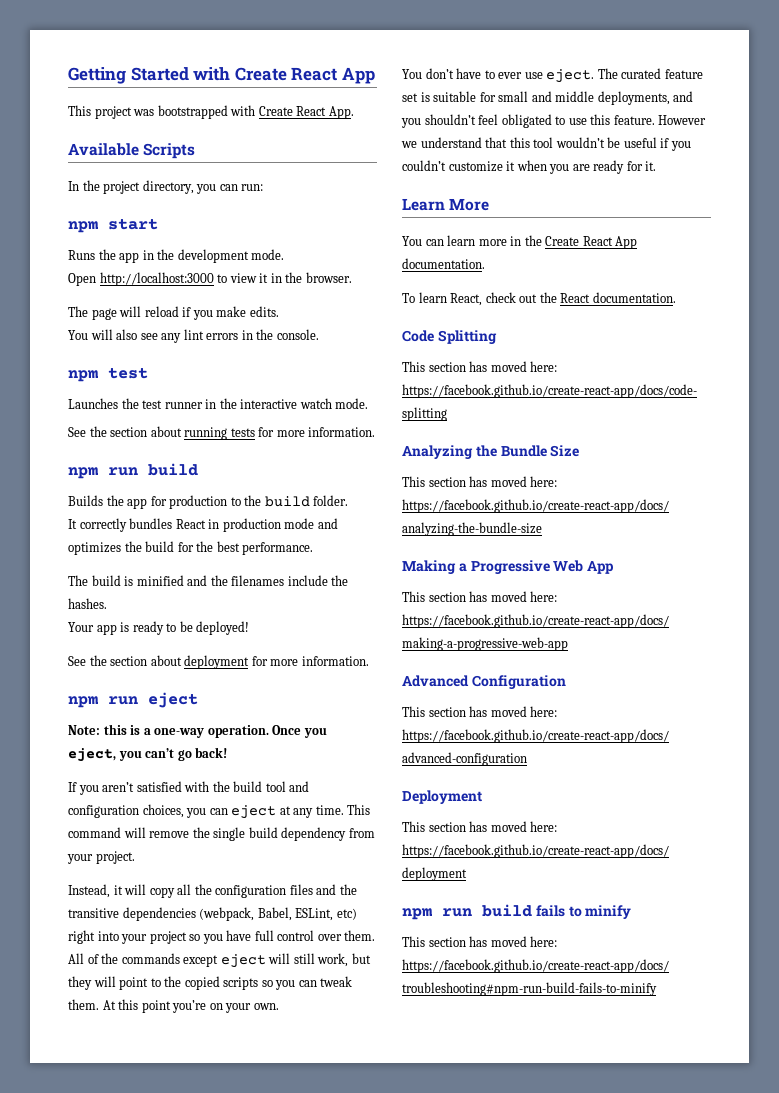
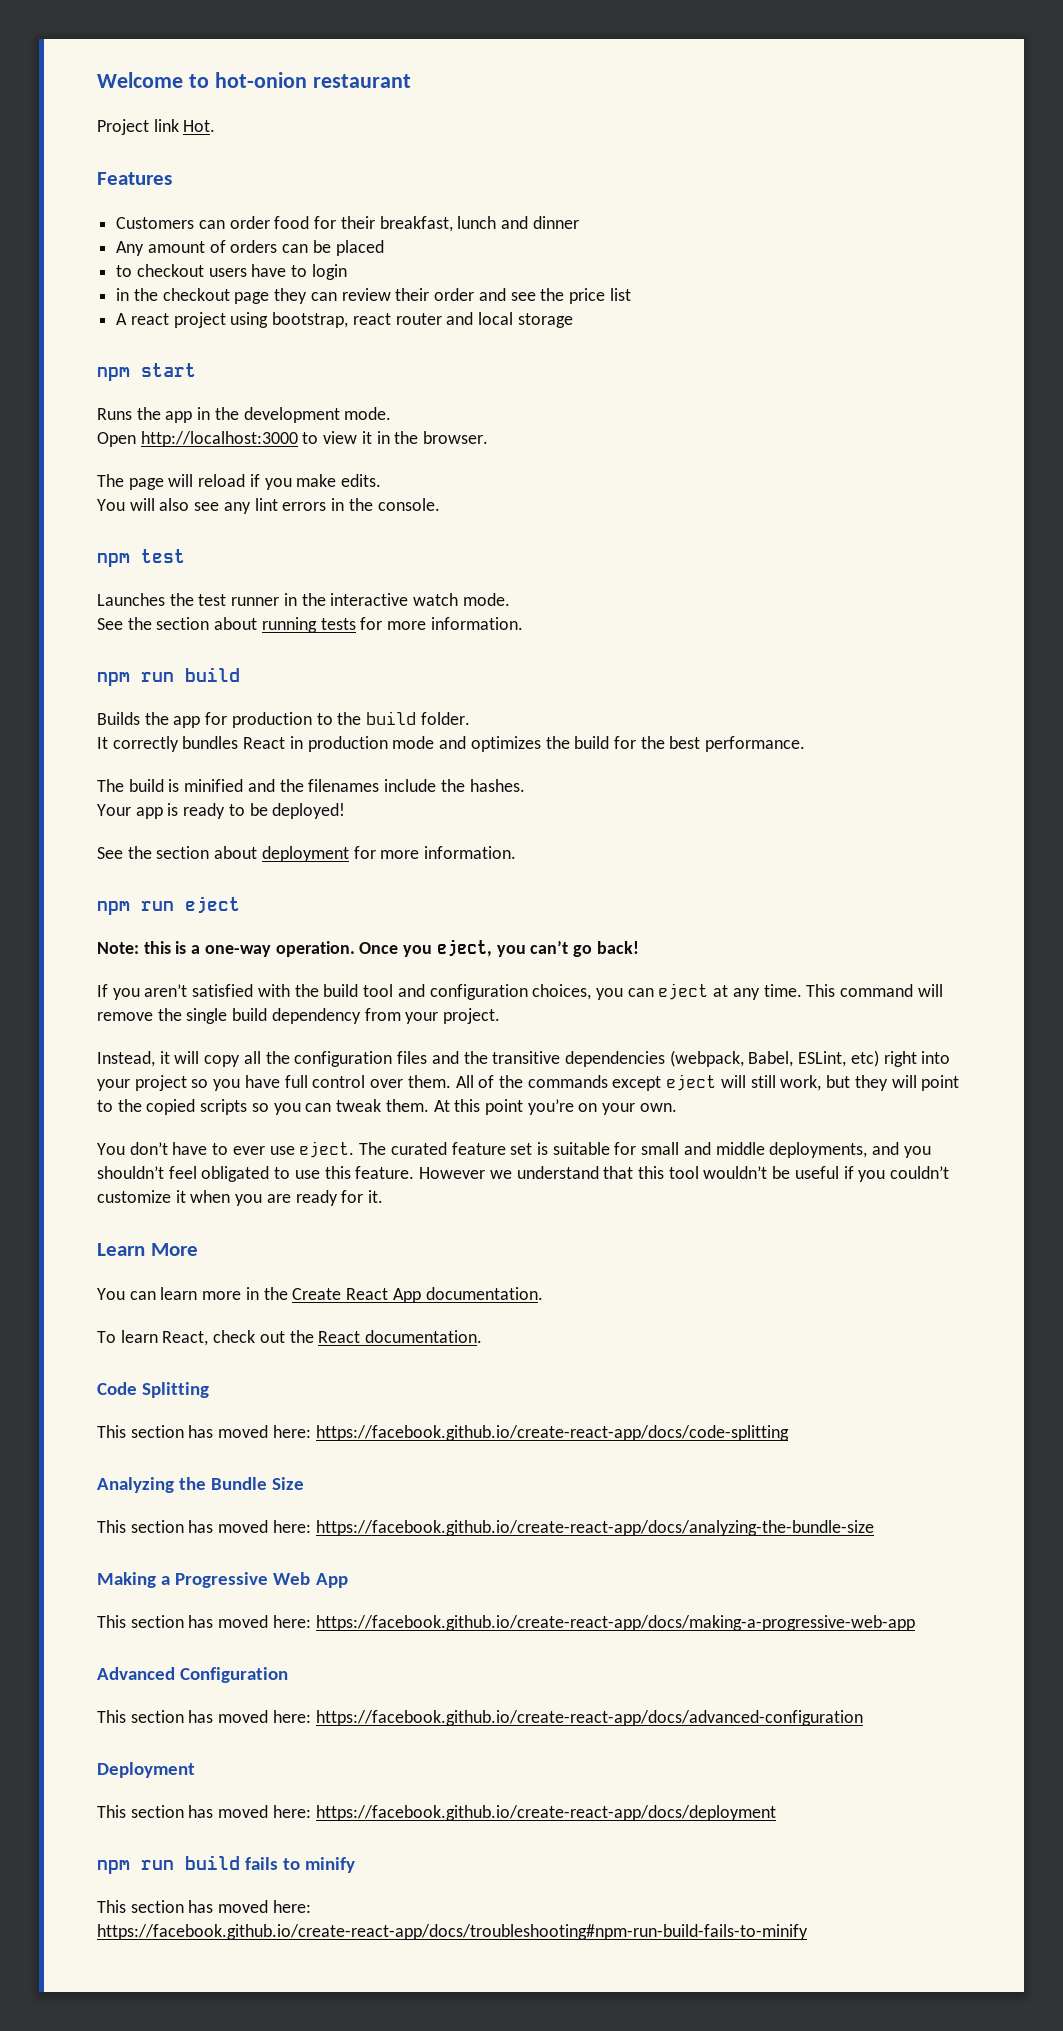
- Getting Started with Create React App
- This project was bootstrapped with Create React App.
- Available Scripts
- In the project directory, you can run:
+ Welcome to hot-onion restaurant
+ Project link Hot.
+ Features
+ Customers can order food for their breakfast, lunch and dinner
+ Any amount of orders can be placed
+ to checkout users have to login
+ in the checkout page they can review their order and see the price list
+ A react project using bootstrap, react router and local storage

